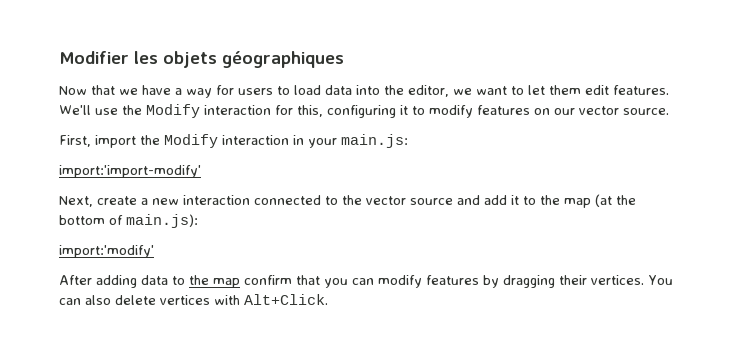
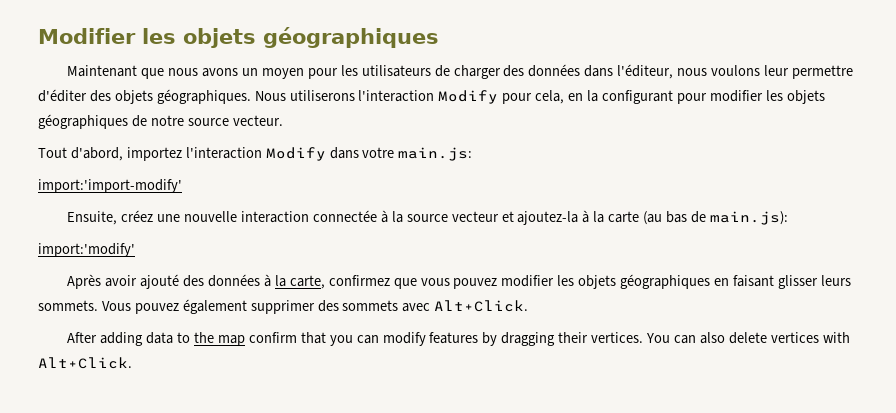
- Now that we have a way for users to load data into the editor, we want to let them edit features. We'll use the Modify interaction for this, configuring it to modify features on our vector source.
- First, import the Modify interaction in your main.js:
+ Maintenant que nous avons un moyen pour les utilisateurs de charger des données dans l'éditeur, nous voulons leur permettre d'éditer des objets géographiques. Nous utiliserons l'interaction Modify pour cela, en la configurant pour modifier les objets géographiques de notre source vecteur.
+ Tout d'abord, importez l'interaction Modify dans votre main.js:
  import:'import-modify'
- Next, create a new interaction connected to the vector source and add it to the map (at the bottom of main.js):
+ Ensuite, créez une nouvelle interaction connectée à la source vecteur et ajoutez-la à la carte (au bas de main.js):
  import:'modify'
+ Après avoir ajouté des données à la carte, confirmez que vous pouvez modifier les objets géographiques en faisant glisser leurs sommets. Vous pouvez également supprimer des sommets avec Alt+Click.

